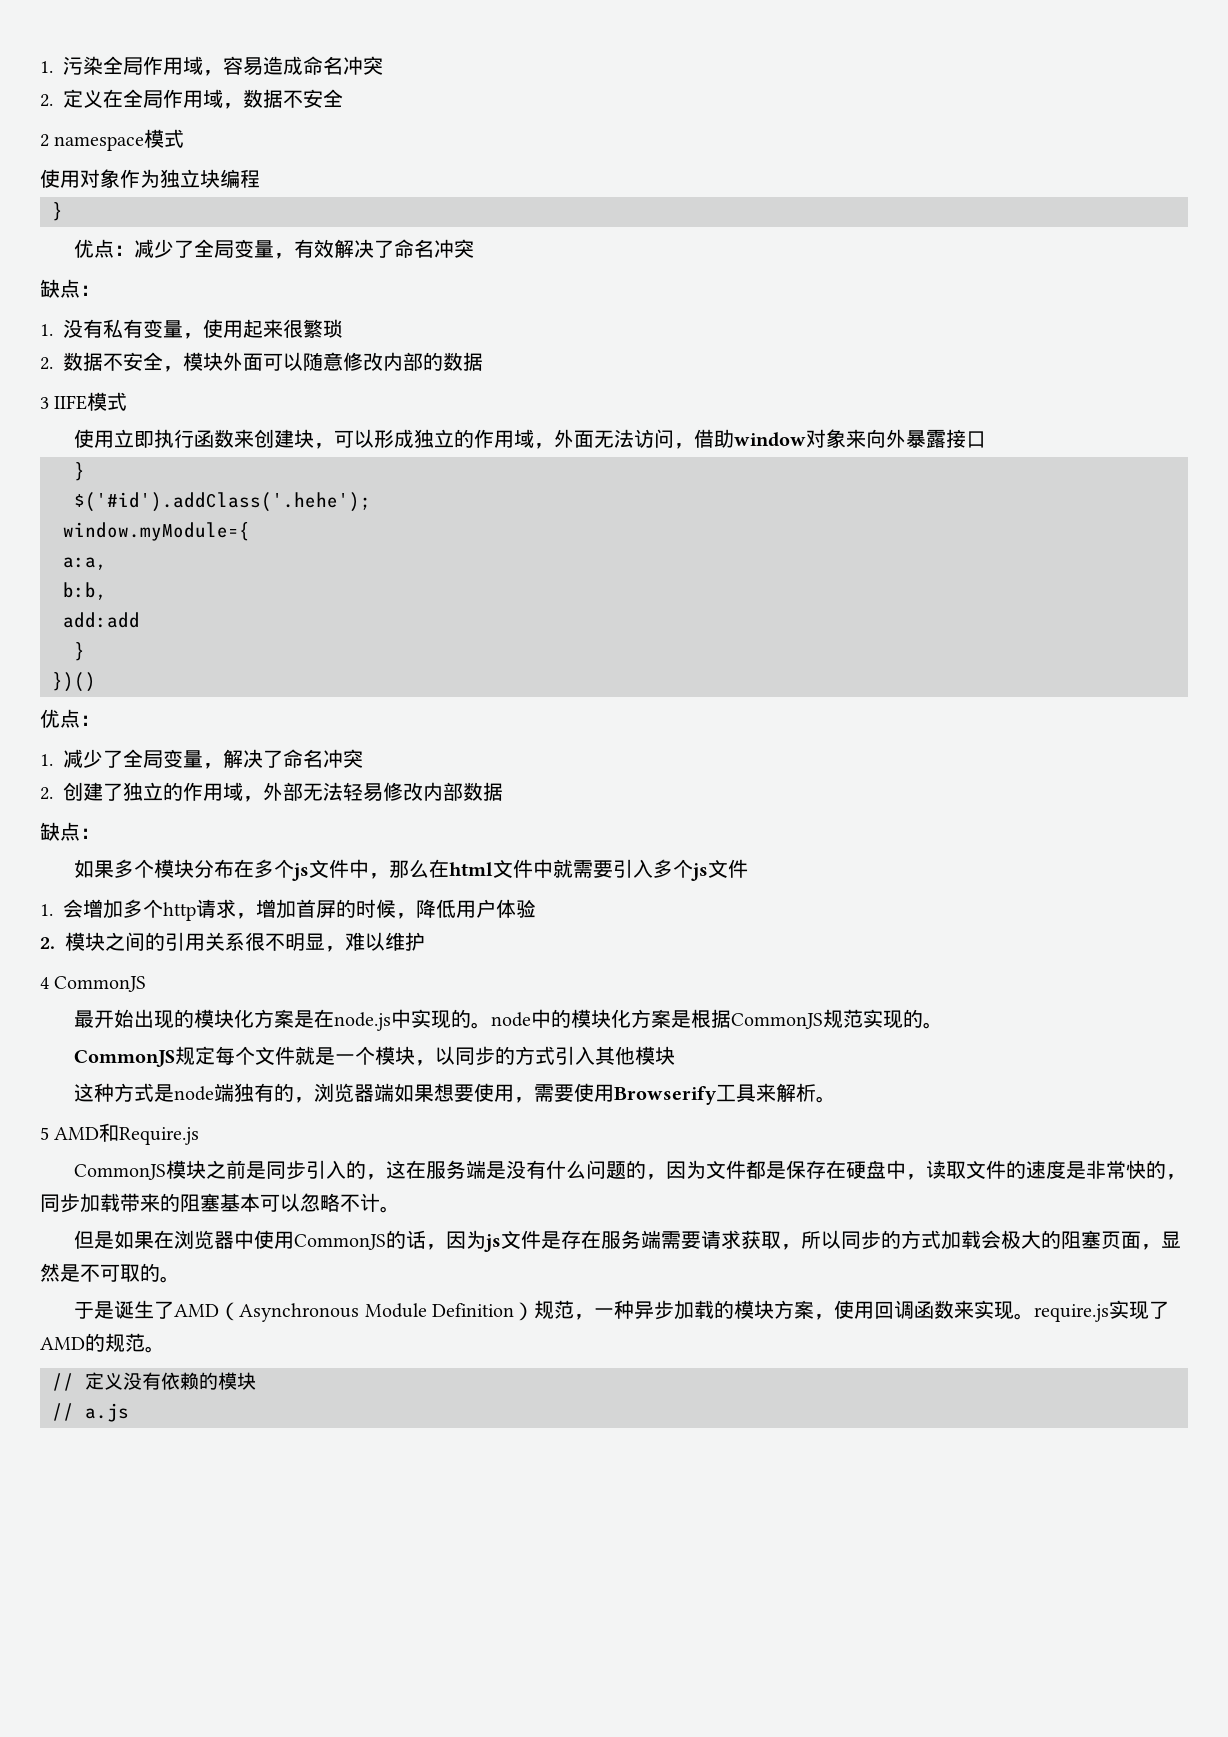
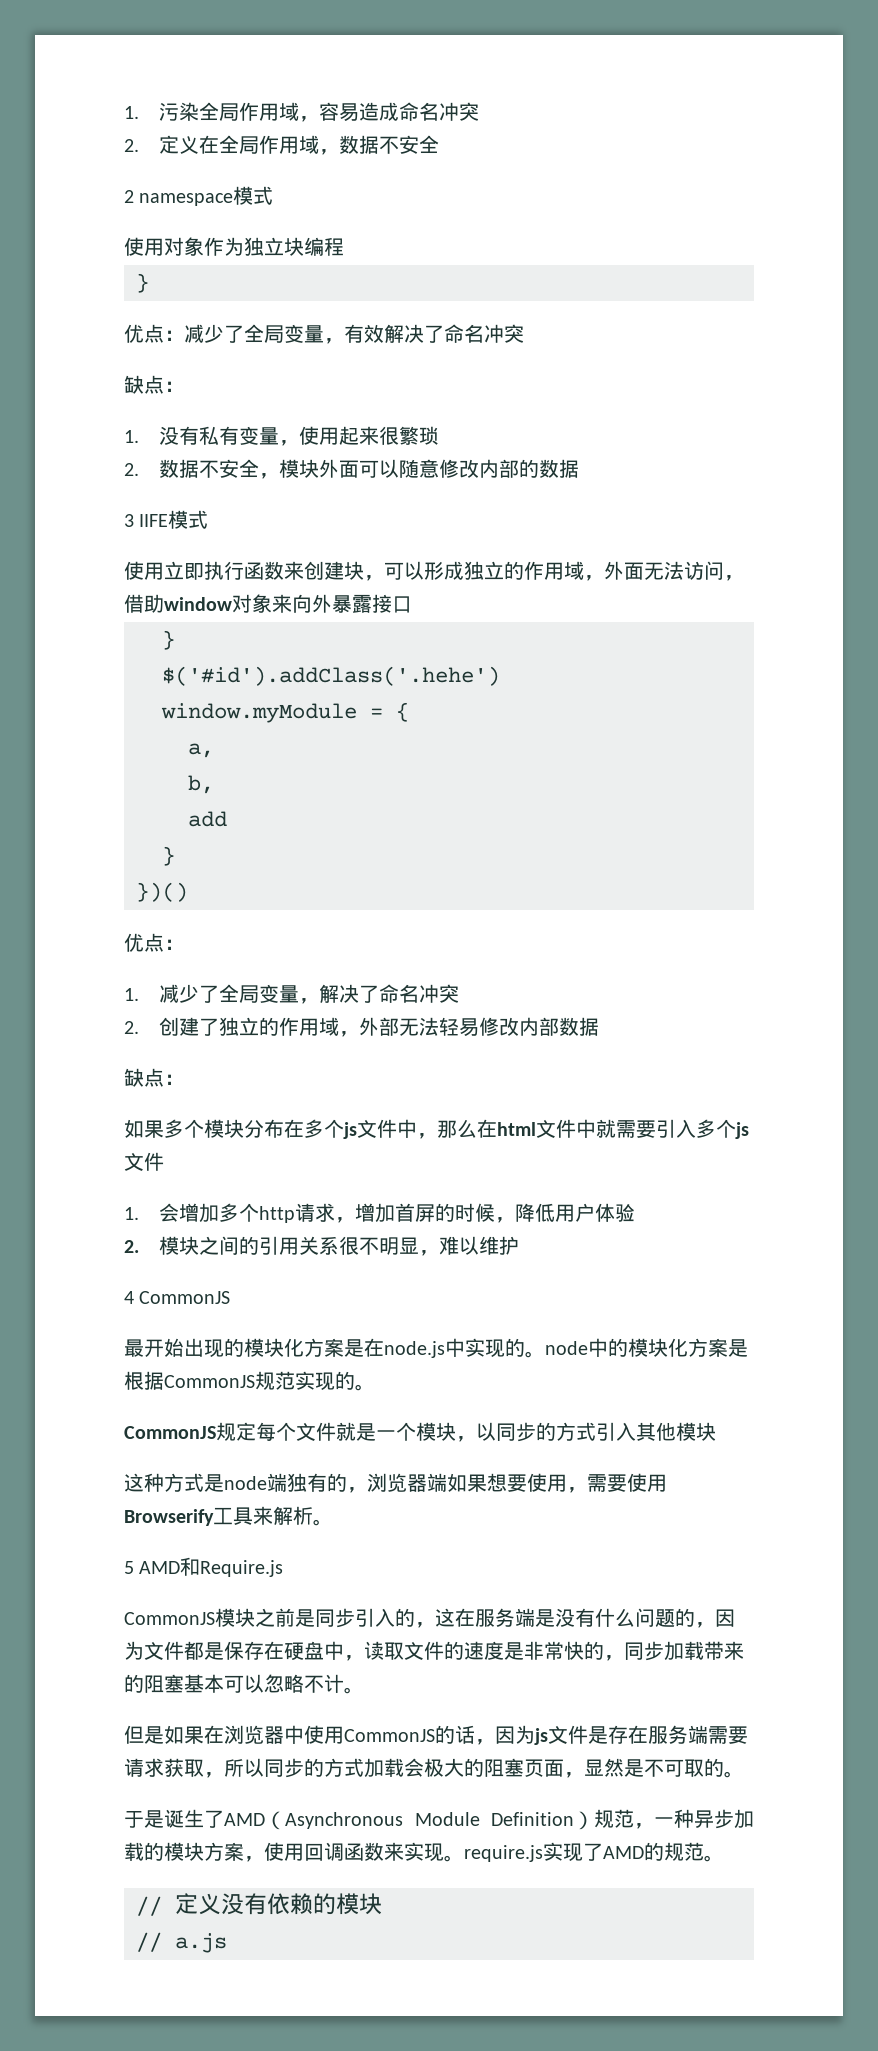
- $('#id').addClass('.hehe');
- window.myModule={
- a:a,
- b:b,
- add:add
+ $('#id').addClass('.hehe')
+ window.myModule = {
+ a,
+ b,
+ add

